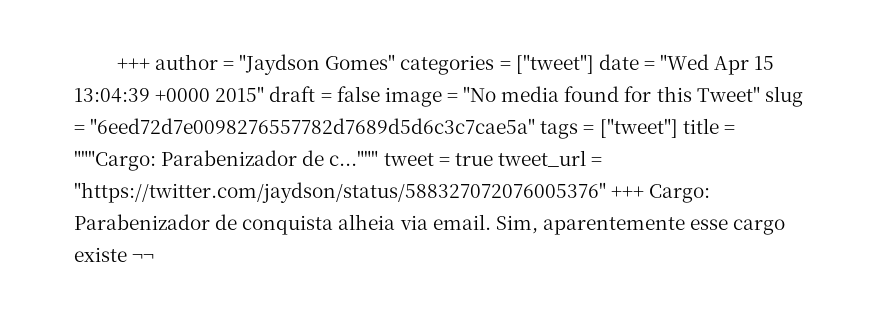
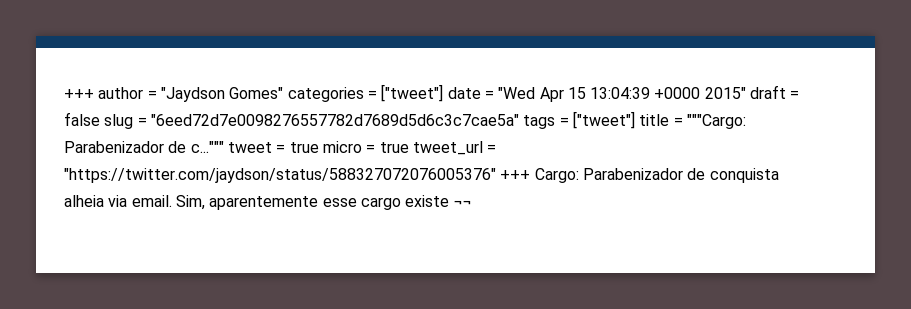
- +++ author = "Jaydson Gomes" categories = ["tweet"] date = "Wed Apr 15 13:04:39 +0000 2015" draft = false image = "No media found for this Tweet" slug = "6eed72d7e0098276557782d7689d5d6c3c7cae5a" tags = ["tweet"] title = """Cargo: Parabenizador de c...""" tweet = true tweet_url = "https://twitter.com/jaydson/status/588327072076005376" +++ Cargo: Parabenizador de conquista alheia via email.
+ +++ author = "Jaydson Gomes" categories = ["tweet"] date = "Wed Apr 15 13:04:39 +0000 2015" draft = false slug = "6eed72d7e0098276557782d7689d5d6c3c7cae5a" tags = ["tweet"] title = """Cargo: Parabenizador de c...""" tweet = true micro = true tweet_url = "https://twitter.com/jaydson/status/588327072076005376" +++ Cargo: Parabenizador de conquista alheia via email.

